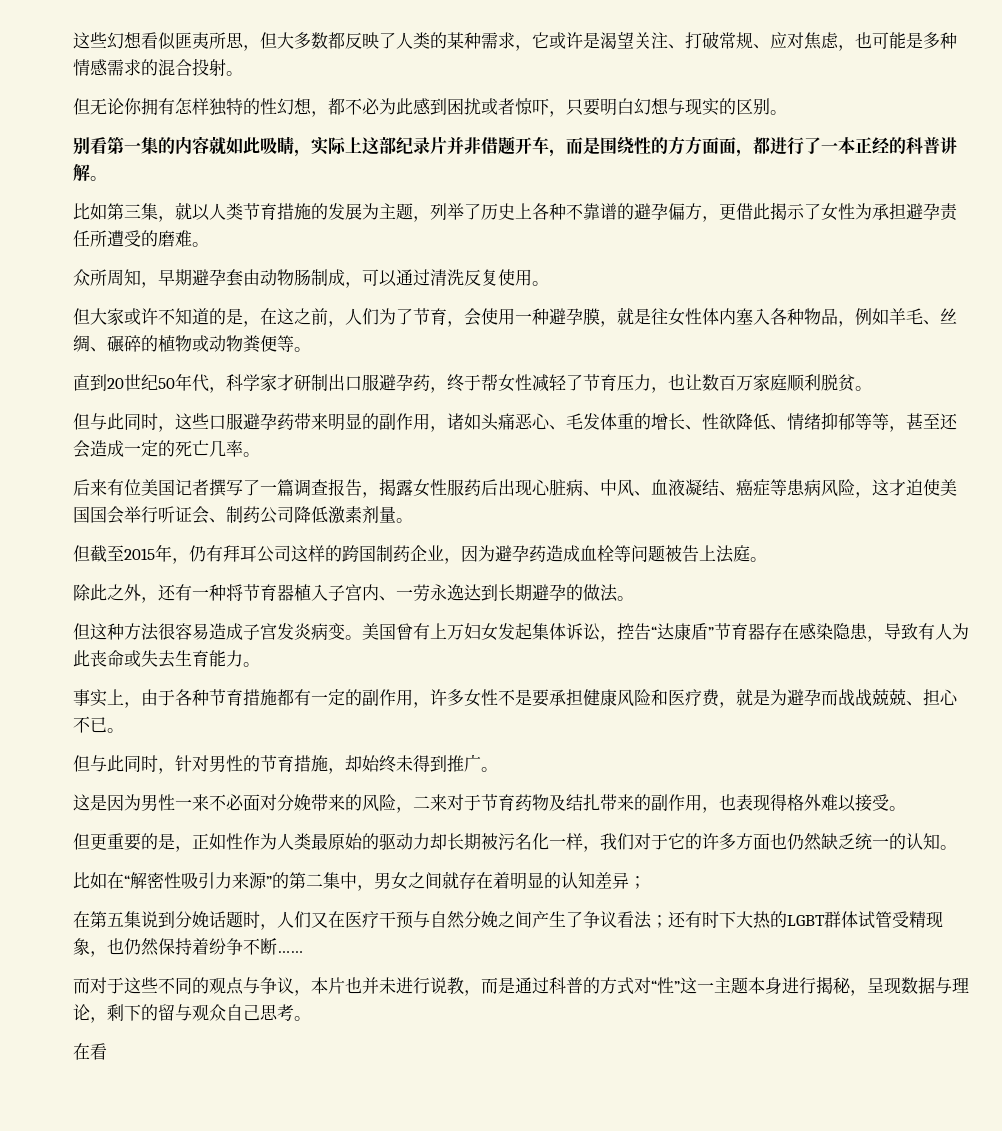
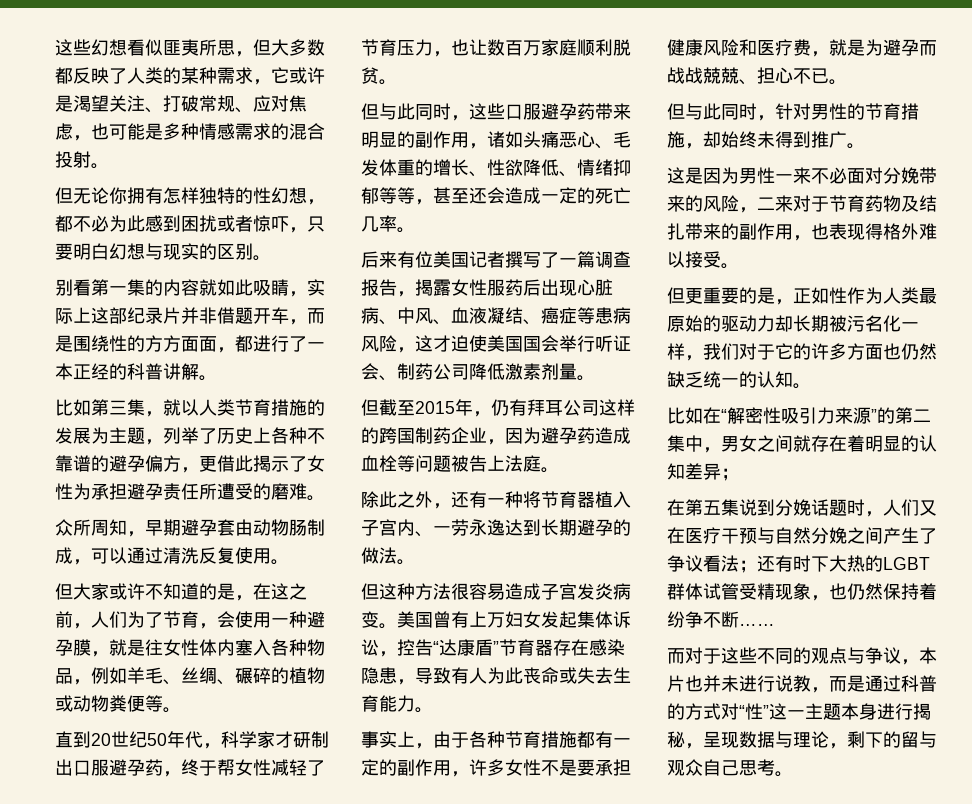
- 在看

